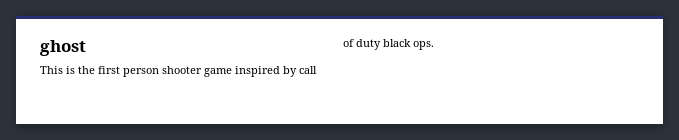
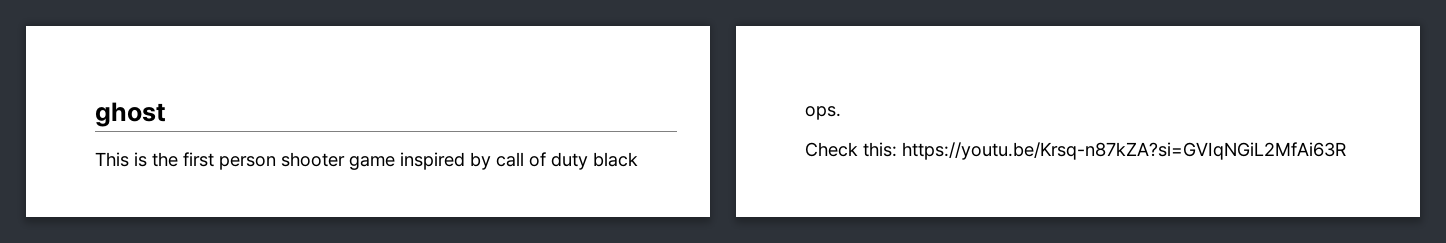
+ Check this: https://youtu.be/Krsq-n87kZA?si=GVIqNGiL2MfAi63R

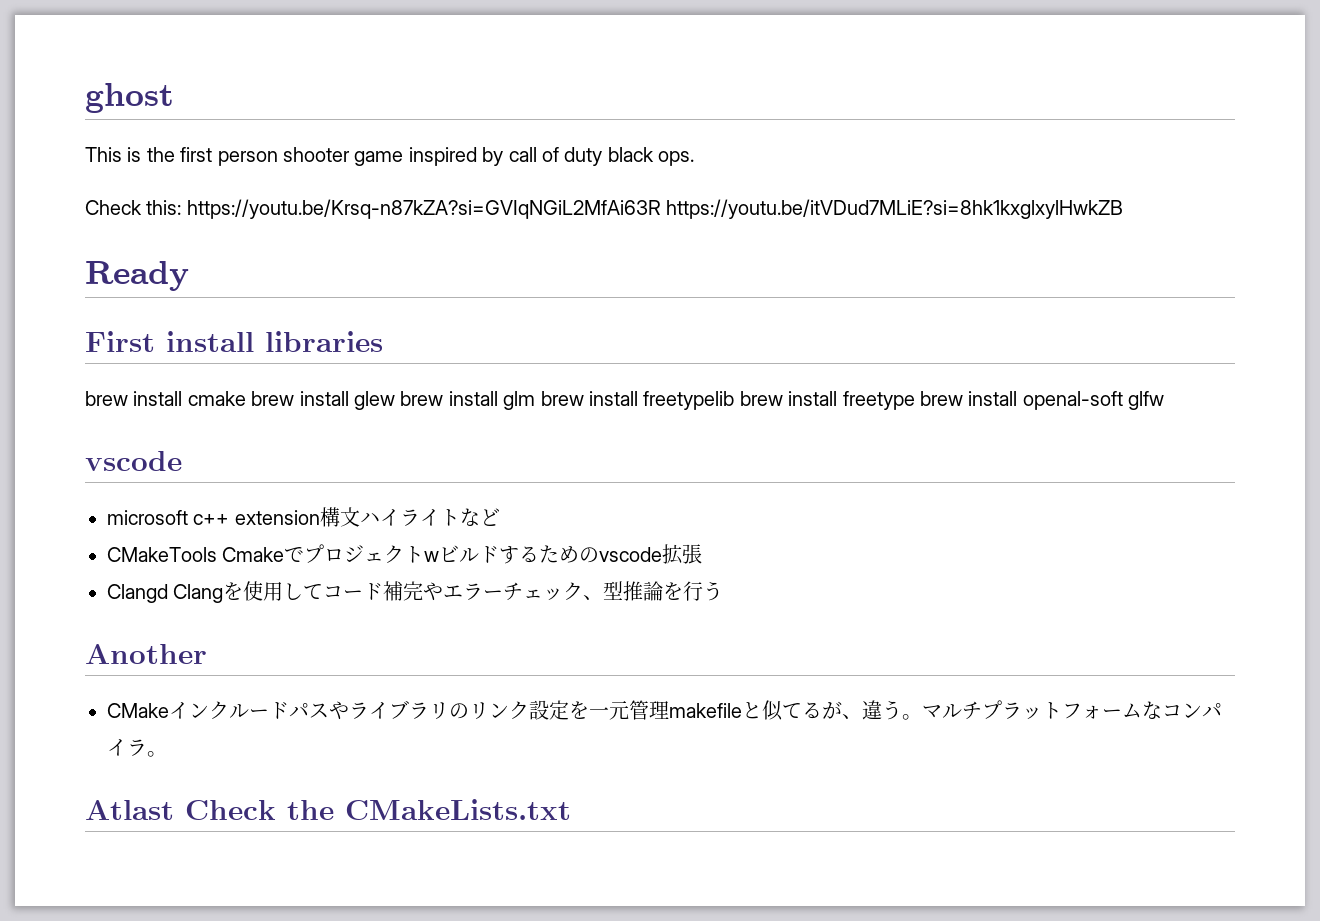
- Check this: https://youtu.be/Krsq-n87kZA?si=GVIqNGiL2MfAi63R
+ Check this: https://youtu.be/Krsq-n87kZA?si=GVIqNGiL2MfAi63R https://youtu.be/itVDud7MLiE?si=8hk1kxglxylHwkZB
+ Ready
+ First install libraries
+ brew install cmake brew install glew brew install glm brew install freetypelib brew install freetype brew install openal-soft glfw
+ vscode
+ microsoft c++ extension構文ハイライトなど
+ CMakeTools Cmakeでプロジェクトwビルドするためのvscode拡張
+ Clangd Clangを使用してコード補完やエラーチェック、型推論を行う
+ Another
+ CMakeインクルードパスやライブラリのリンク設定を一元管理makefileと似てるが、違う。マルチプラットフォームなコンパイラ。
+ Atlast Check the CMakeLists.txt

